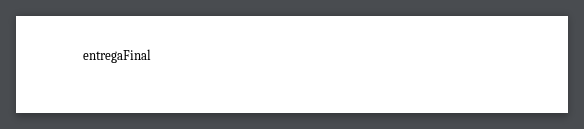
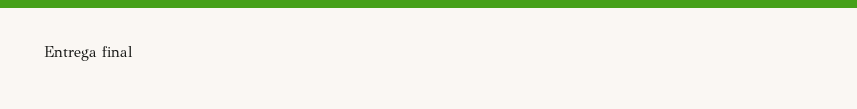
- entregaFinal
+ Entrega final

